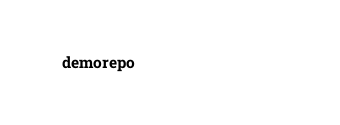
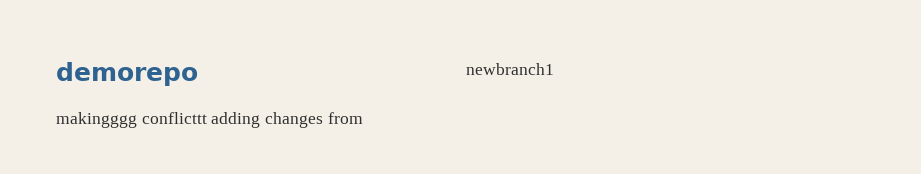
+ makingggg conflicttt adding changes from newbranch1

